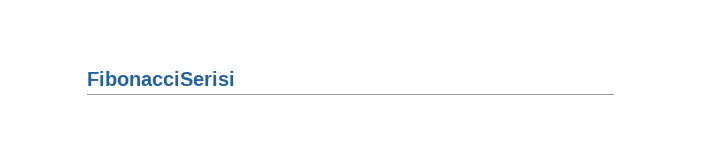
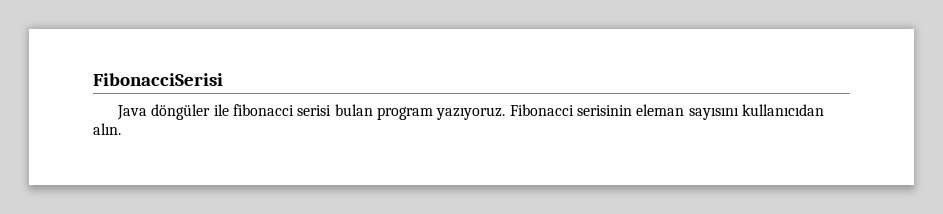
+ Java döngüler ile fibonacci serisi bulan program yazıyoruz. Fibonacci serisinin eleman sayısını kullanıcıdan alın.

